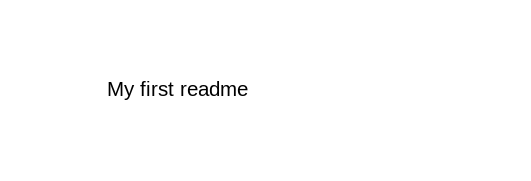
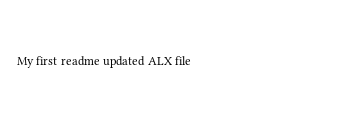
- My first readme
+ My first readme updated ALX file

